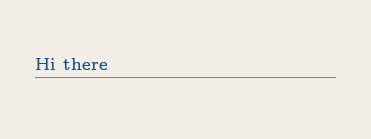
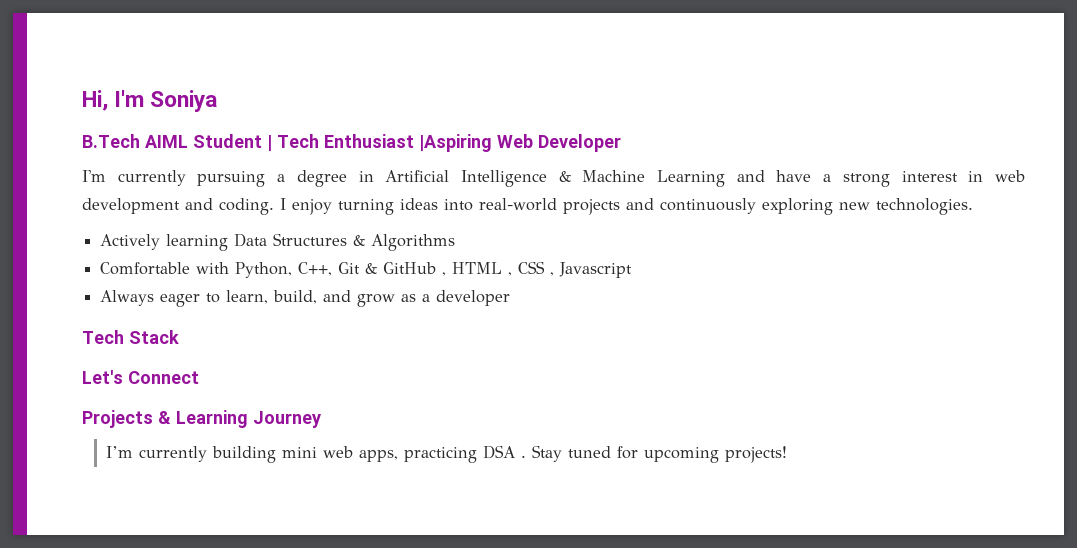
- Hi there
+ Hi, I'm Soniya
+ B.Tech AIML Student | Tech Enthusiast |Aspiring Web Developer
+ I'm currently pursuing a degree in Artificial Intelligence & Machine Learning and have a strong interest in web development and coding. I enjoy turning ideas into real-world projects and continuously exploring new technologies.
+ Actively learning Data Structures & Algorithms
+ Comfortable with Python, C++, Git & GitHub , HTML , CSS , Javascript
+ Always eager to learn, build, and grow as a developer
+ Tech Stack
+ Let's Connect
+ Projects & Learning Journey
+ I’m currently building mini web apps, practicing DSA . Stay tuned for upcoming projects!

